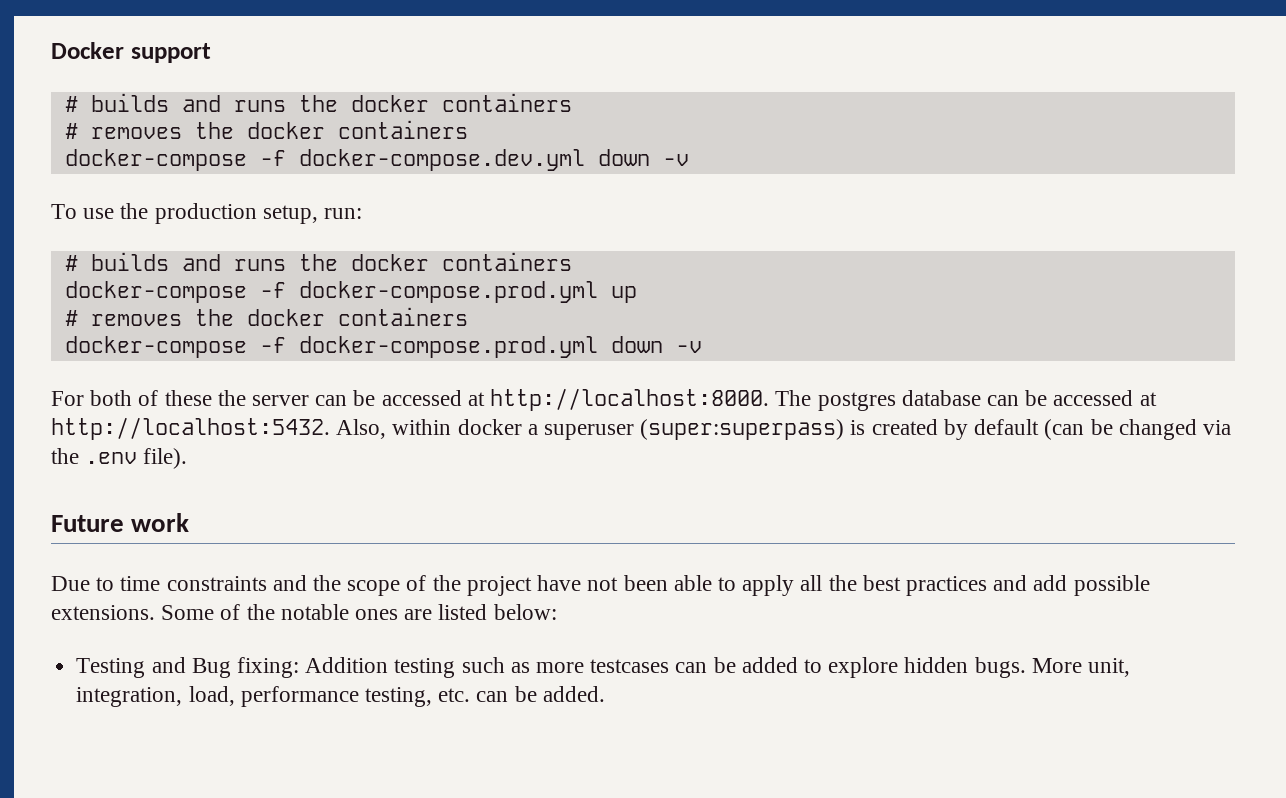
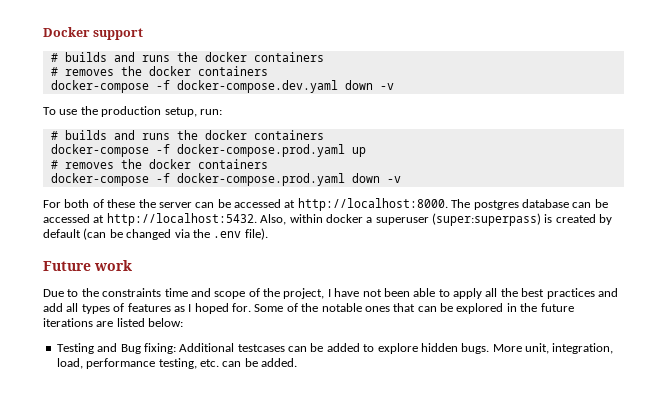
- docker-compose -f docker-compose.dev.yml down -v
+ docker-compose -f docker-compose.dev.yaml down -v
- docker-compose -f docker-compose.prod.yml up
+ docker-compose -f docker-compose.prod.yaml up
- docker-compose -f docker-compose.prod.yml down -v
+ docker-compose -f docker-compose.prod.yaml down -v
- Due to time constraints and the scope of the project have not been able to apply all the best practices and add possible extensions.
+ Due to the constraints time and scope of the project, I have not been able to apply all the best practices and add all types of features as I hoped for.
- Some of the notable ones are listed below:
+ Some of the notable ones that can be explored in the future iterations are listed below:
- Testing and Bug fixing: Addition testing such as more testcases can be added to explore hidden bugs.
+ Testing and Bug fixing: Additional testcases can be added to explore hidden bugs.

